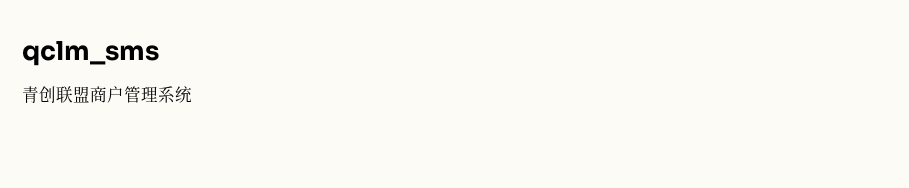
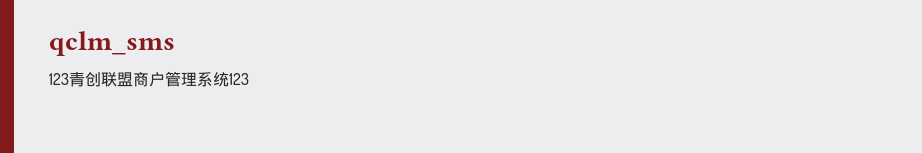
- 青创联盟商户管理系统
+ 123青创联盟商户管理系统123

